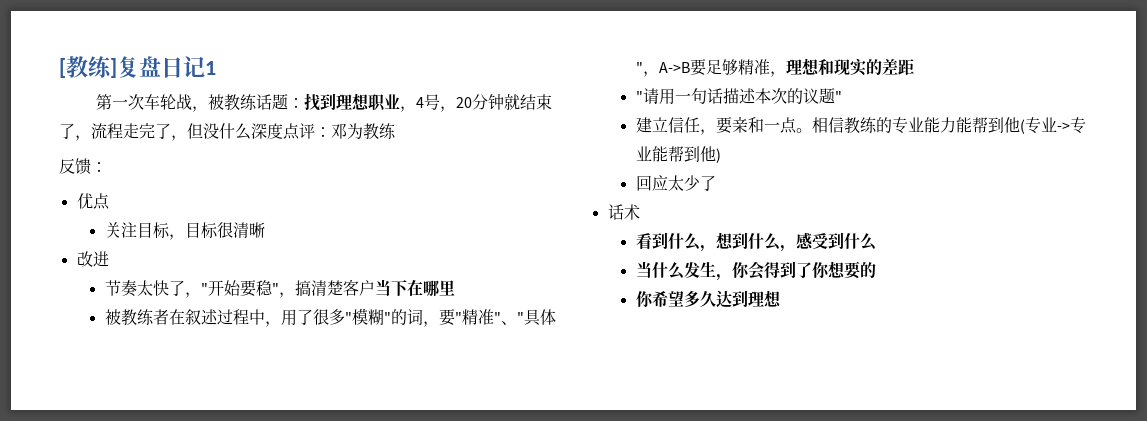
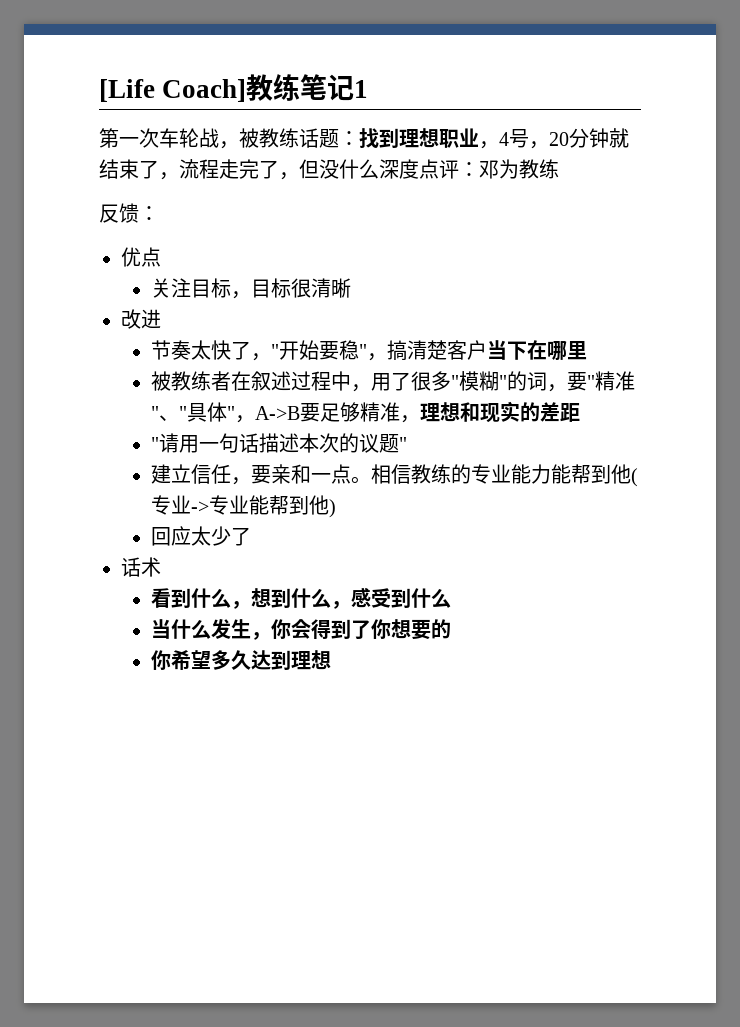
- [教练]复盘日记1
+ [Life Coach]教练笔记1

